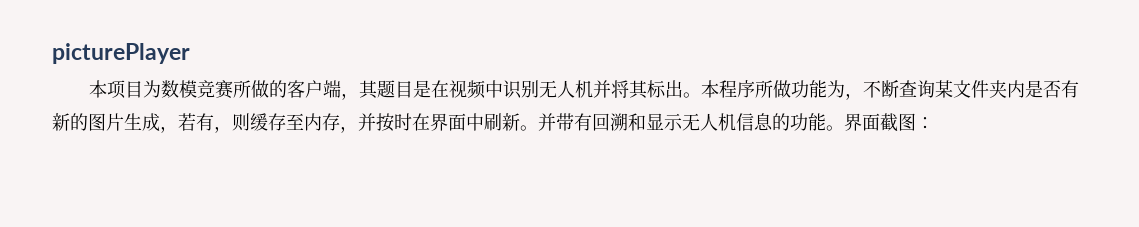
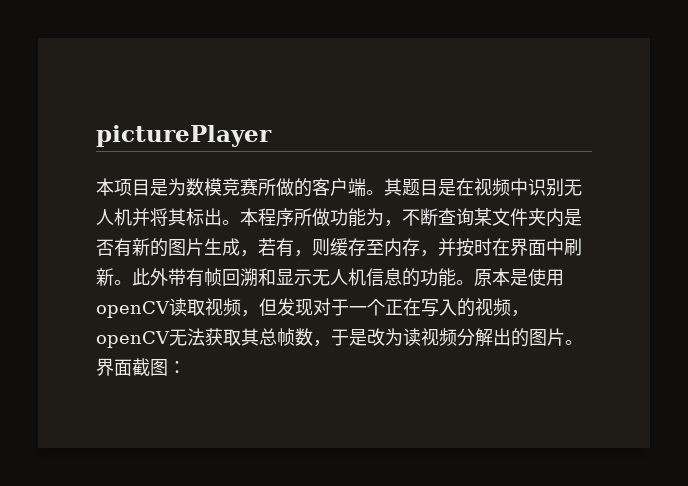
- 本项目为数模竞赛所做的客户端，其题目是在视频中识别无人机并将其标出。
+ 本项目是为数模竞赛所做的客户端。其题目是在视频中识别无人机并将其标出。
- 并带有回溯和显示无人机信息的功能。
+ 此外带有帧回溯和显示无人机信息的功能。
+ 原本是使用openCV读取视频，但发现对于一个正在写入的视频，openCV无法获取其总帧数，于是改为读视频分解出的图片。

